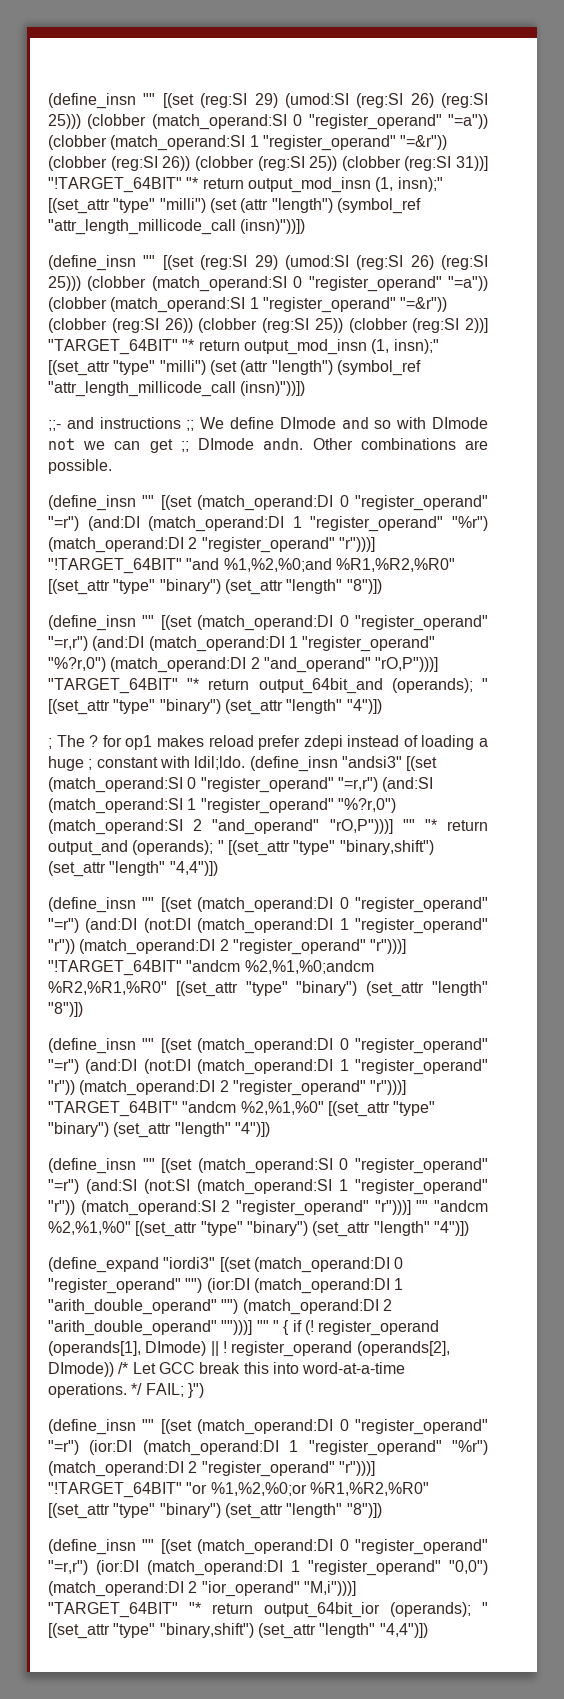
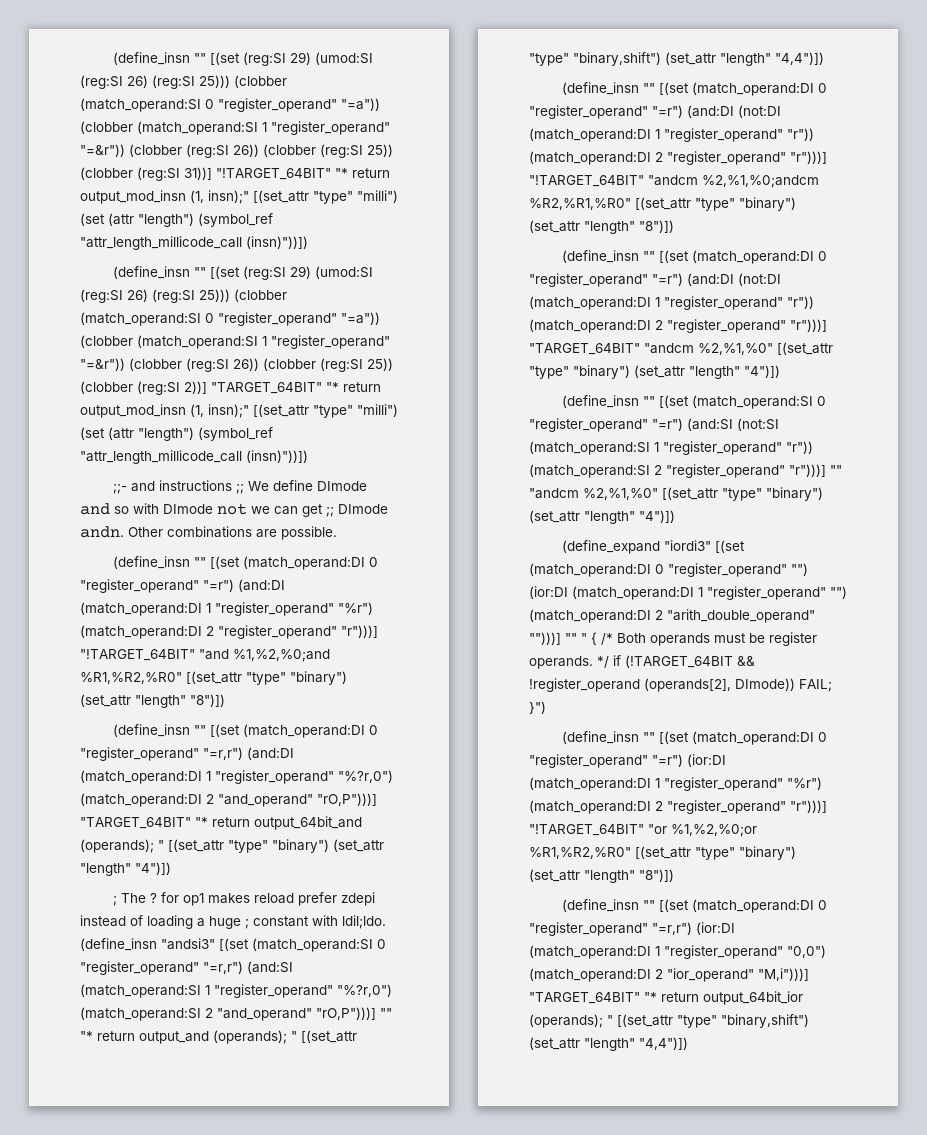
- (define_expand "iordi3" [(set (match_operand:DI 0 "register_operand" "") (ior:DI (match_operand:DI 1 "arith_double_operand" "") (match_operand:DI 2 "arith_double_operand" "")))] "" " { if (! register_operand (operands[1], DImode) || ! register_operand (operands[2], DImode)) /* Let GCC break this into word-at-a-time operations. */ FAIL; }")
+ (define_expand "iordi3" [(set (match_operand:DI 0 "register_operand" "") (ior:DI (match_operand:DI 1 "register_operand" "") (match_operand:DI 2 "arith_double_operand" "")))] "" " { /* Both operands must be register operands. */ if (!TARGET_64BIT && !register_operand (operands[2], DImode)) FAIL; }")

